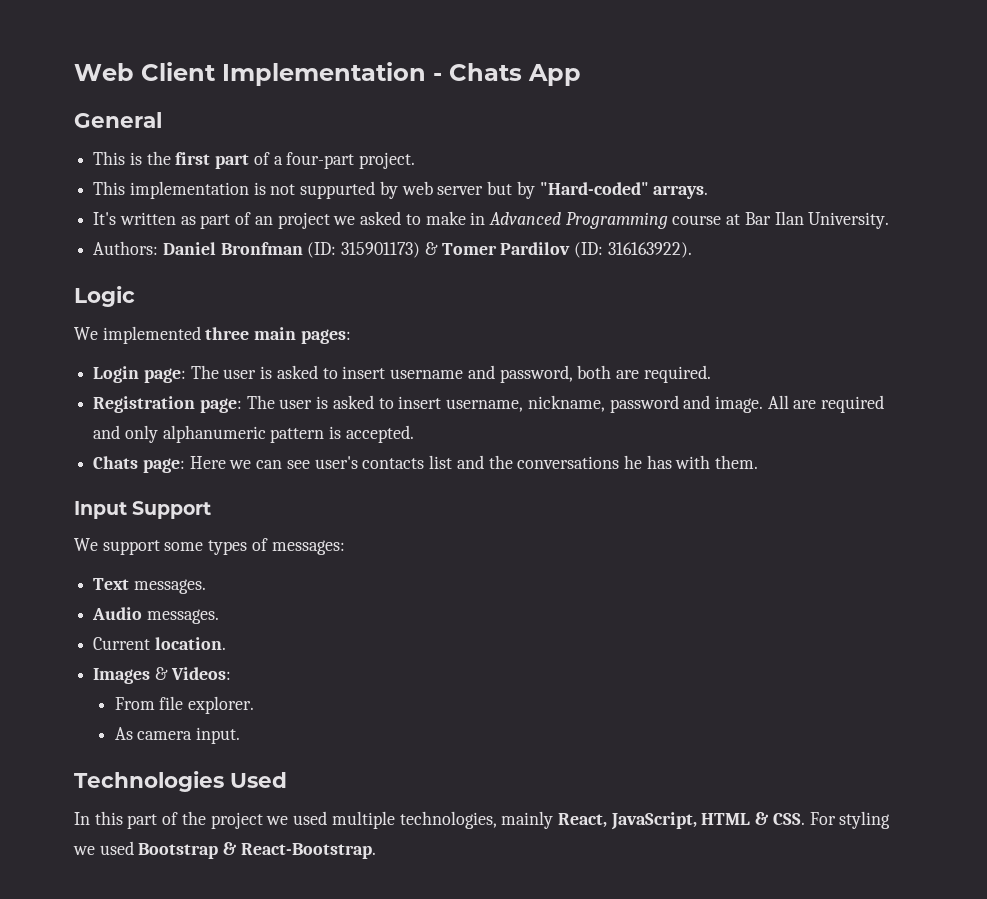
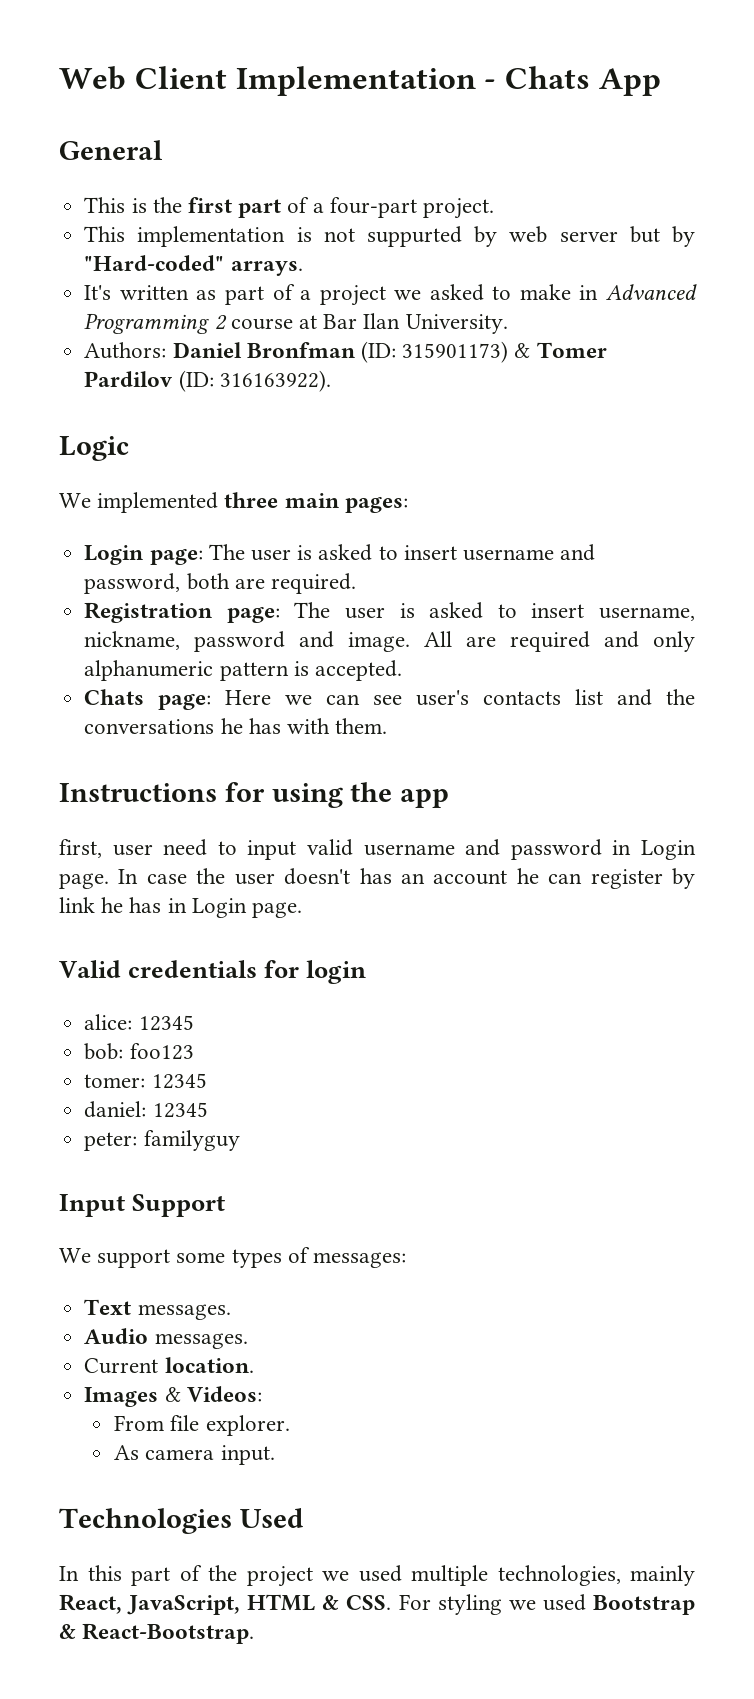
- It's written as part of an project we asked to make in Advanced Programming course at Bar Ilan University.
+ It's written as part of a project we asked to make in Advanced Programming 2 course at Bar Ilan University.
+ Instructions for using the app
+ first, user need to input valid username and password in Login page. In case the user doesn't has an account he can register by link he has in Login page.
+ Valid credentials for login
+ alice: 12345
+ bob: foo123
+ tomer: 12345
+ daniel: 12345
+ peter: familyguy

